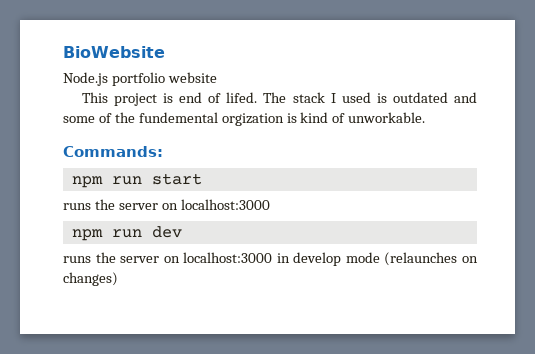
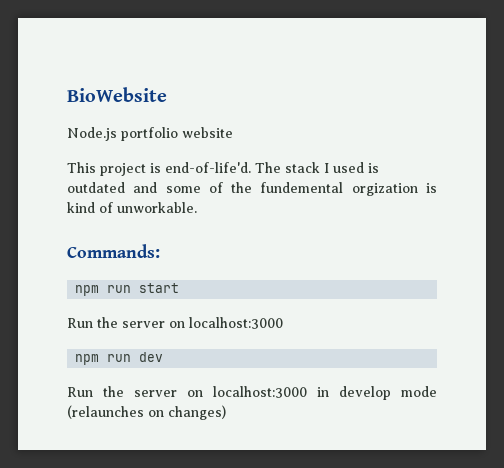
- This project is end of lifed.
+ This project is end-of-life'd.
  npm run start
- runs the server on localhost:3000
+ Run the server on localhost:3000
- runs the server on localhost:3000 in develop mode (relaunches on changes)
+ Run the server on localhost:3000 in develop mode (relaunches on changes)

